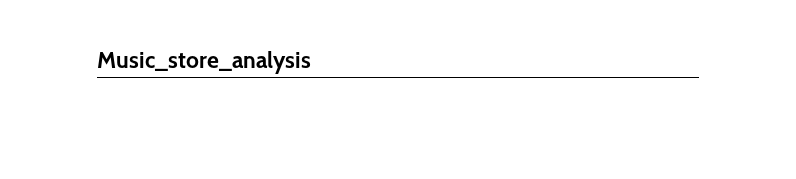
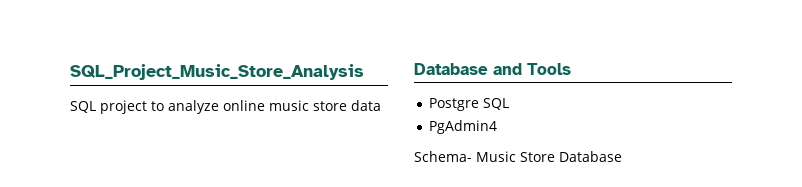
- Music_store_analysis
+ SQL_Project_Music_Store_Analysis
+ SQL project to analyze online music store data
+ Database and Tools
+ Postgre SQL
+ PgAdmin4
+ Schema- Music Store Database

